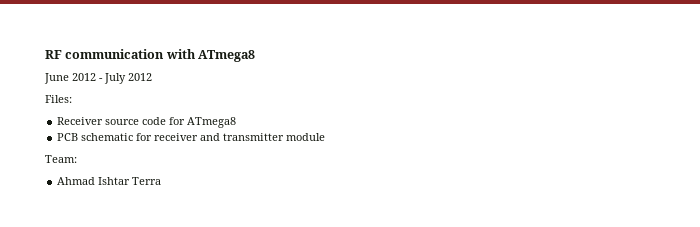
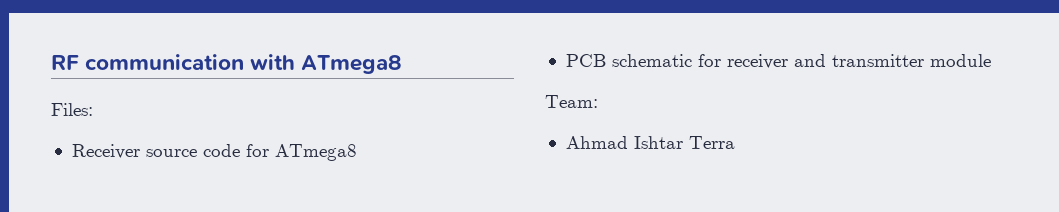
- June 2012 - July 2012

